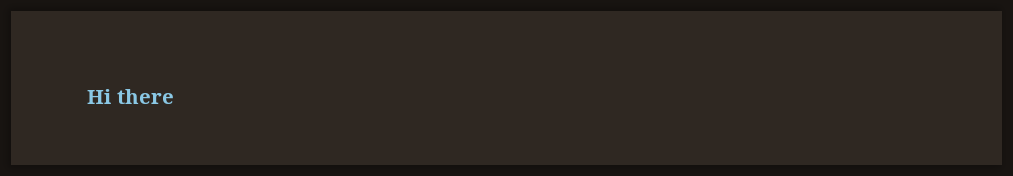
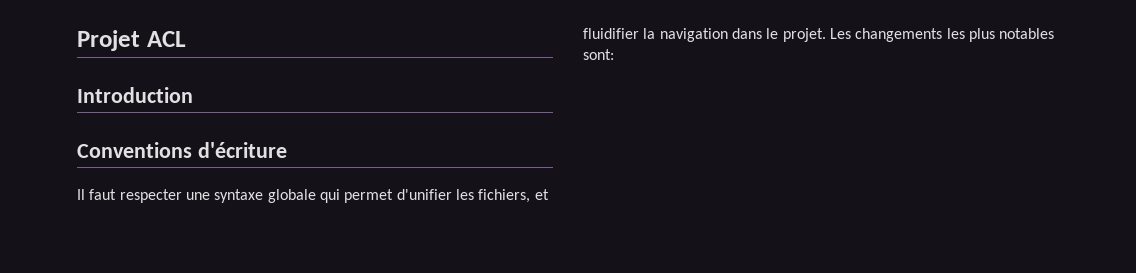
- Hi there
+ Projet ACL
+ Introduction
+ Conventions d'écriture
+ Il faut respecter une syntaxe globale qui permet d'unifier les fichiers, et fluidifier la navigation dans le projet. Les changements les plus notables sont:

